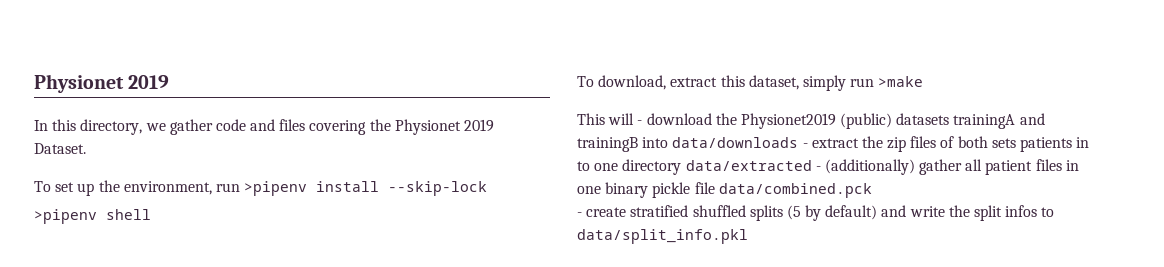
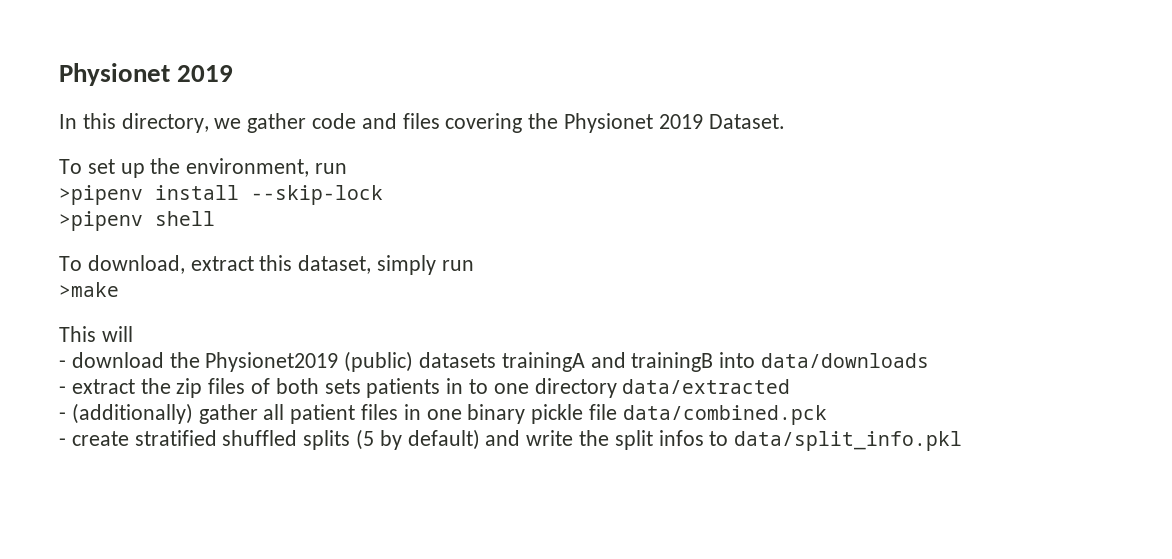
- To set up the environment, run >pipenv install --skip-lock
+ To set up the environment, run
+ >pipenv install --skip-lock
- To download, extract this dataset, simply run >make
+ To download, extract this dataset, simply run
+ >make
- This will - download the Physionet2019 (public) datasets trainingA and trainingB into data/downloads - extract the zip files of both sets patients in to one directory data/extracted - (additionally) gather all patient files in one binary pickle file data/combined.pck
+ This will
+ - download the Physionet2019 (public) datasets trainingA and trainingB into data/downloads
+ - extract the zip files of both sets patients in to one directory data/extracted
+ - (additionally) gather all patient files in one binary pickle file data/combined.pck

